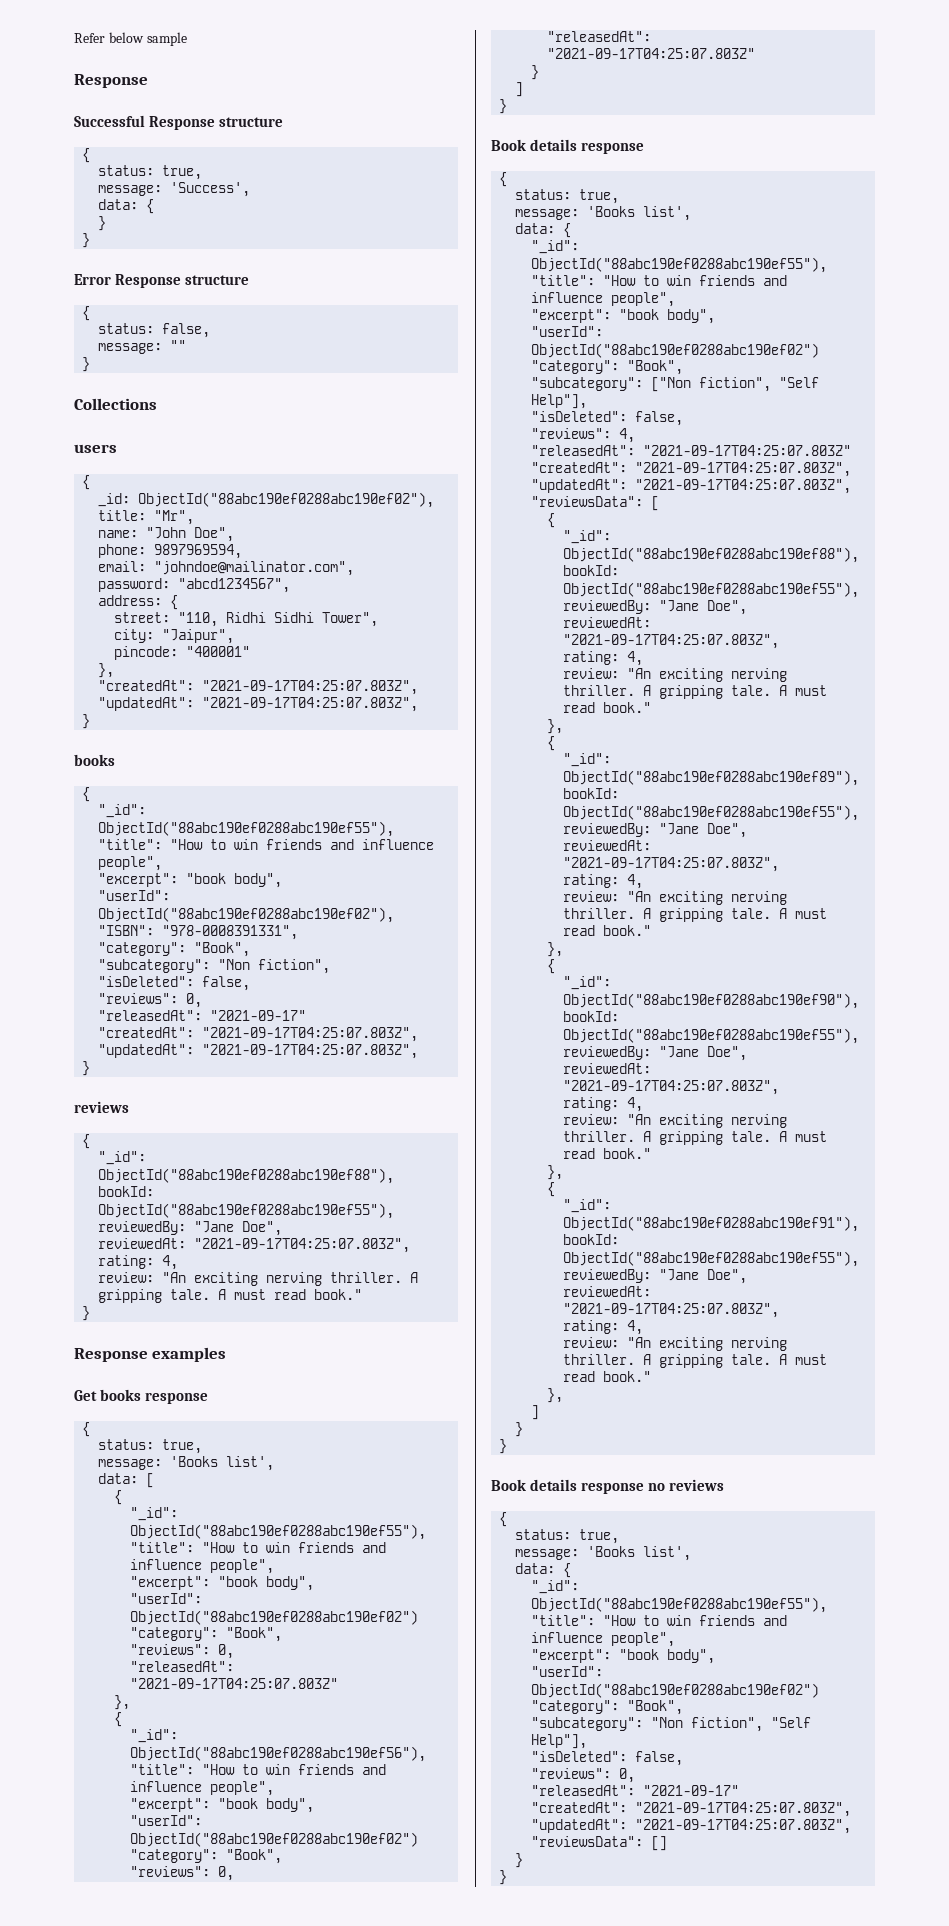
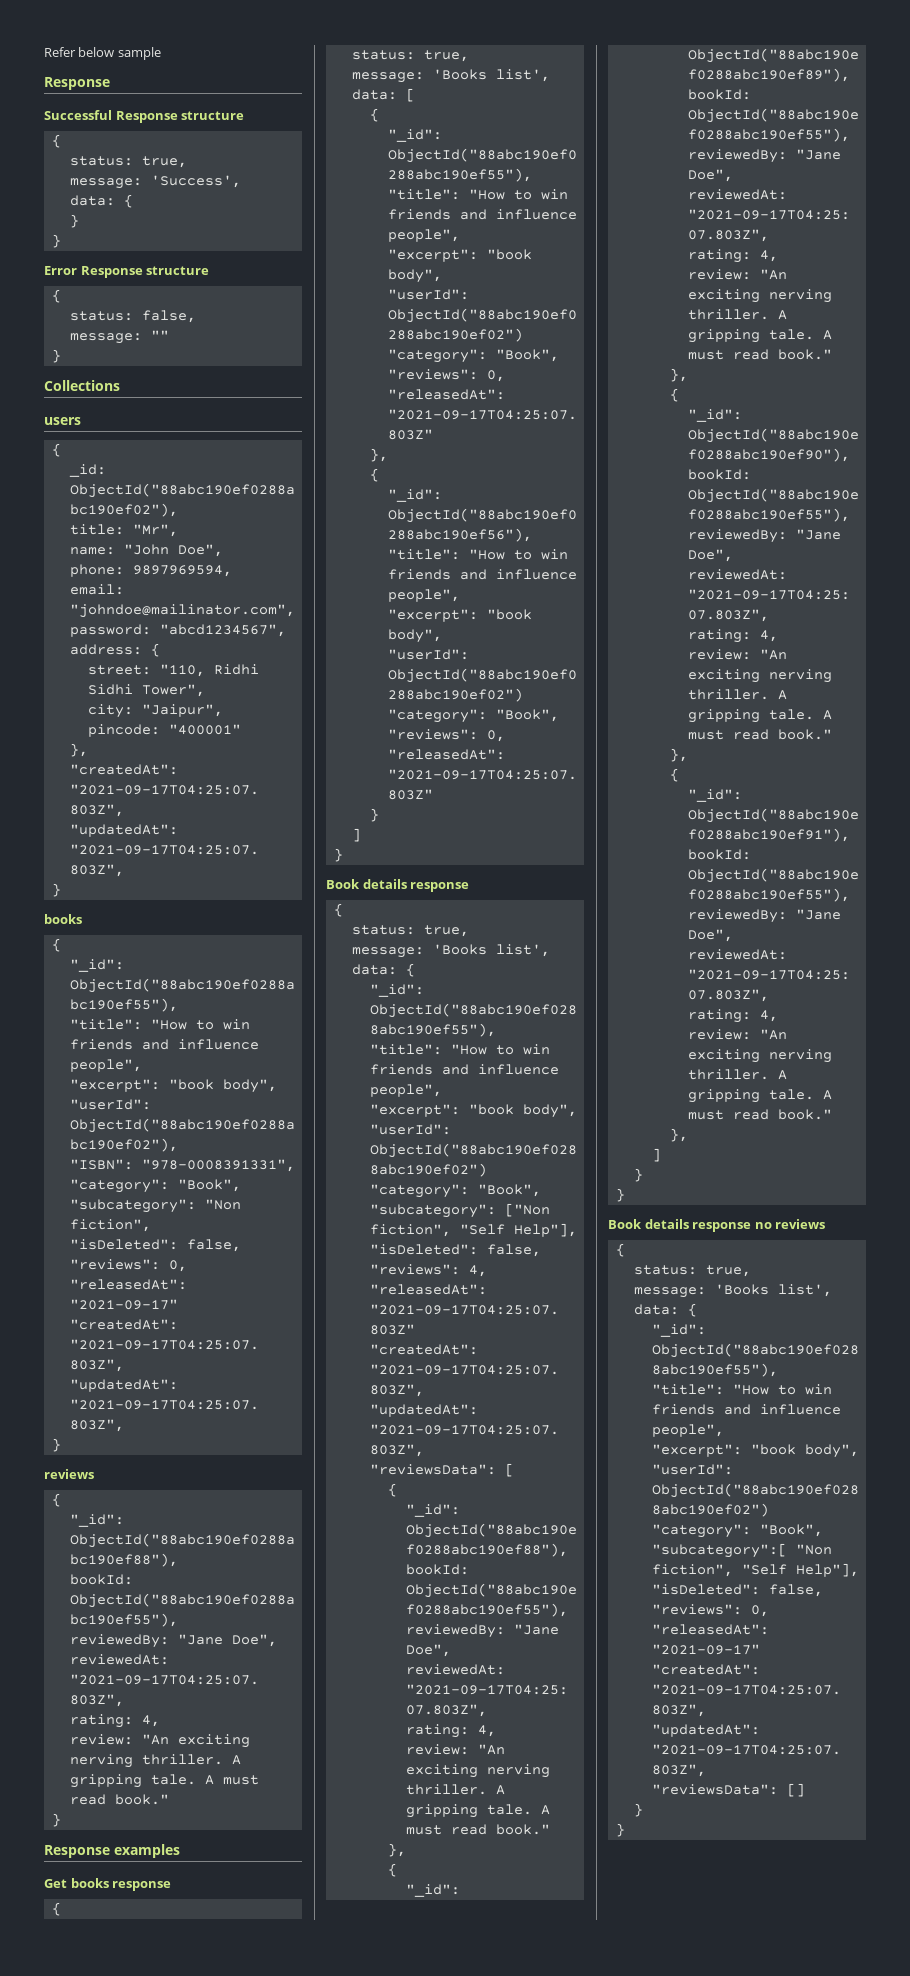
- "subcategory": "Non fiction", "Self Help"],
+ "subcategory":[ "Non fiction", "Self Help"],

